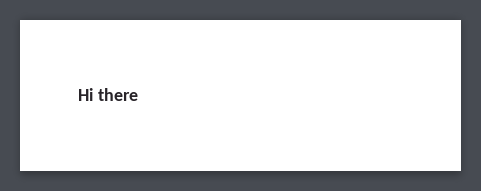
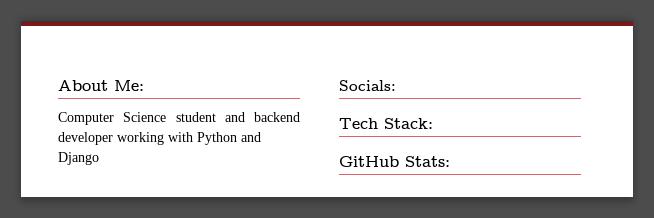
- Hi there
+ About Me:
+ Computer Science student and backend developer working with Python and Django
+ Socials:
+ Tech Stack:
+ GitHub Stats:

